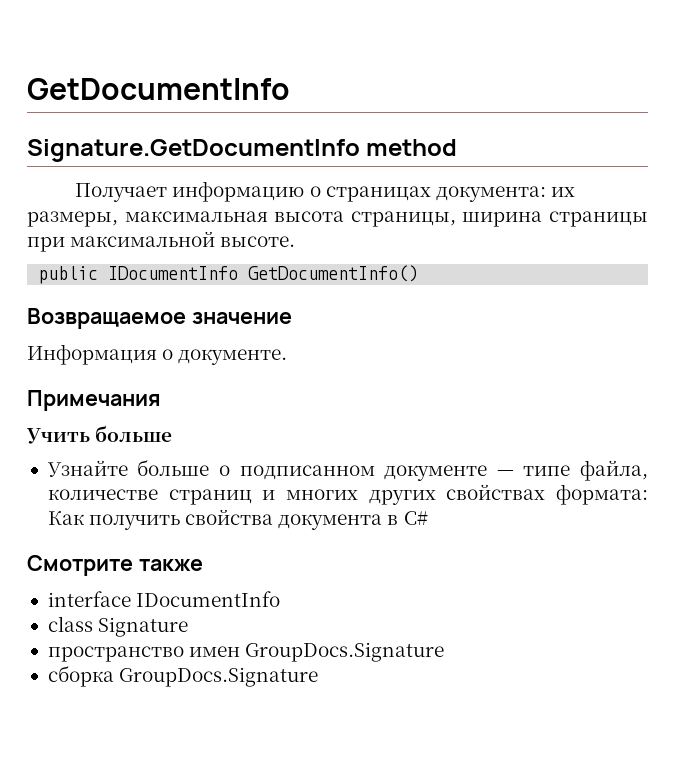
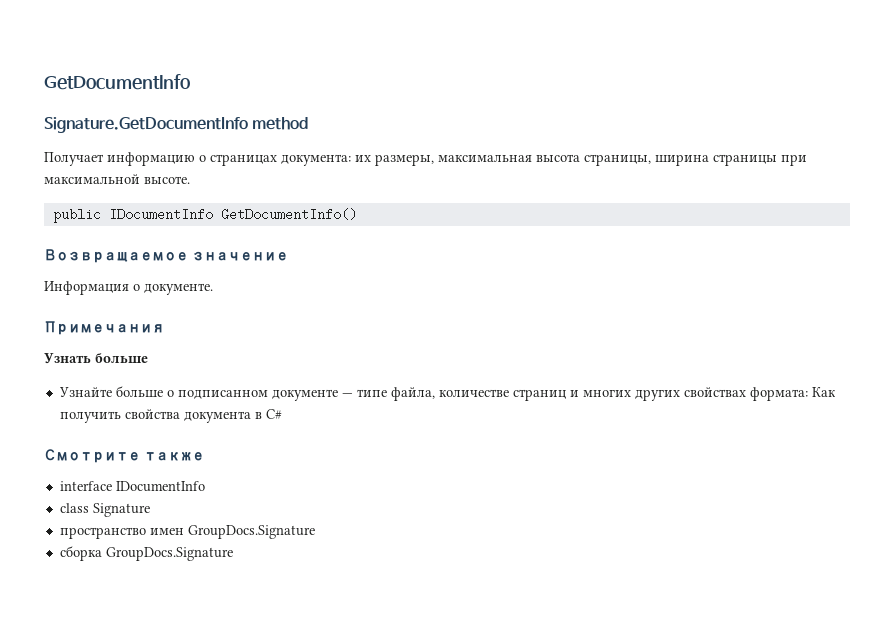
- Учить больше
+ Узнать больше

